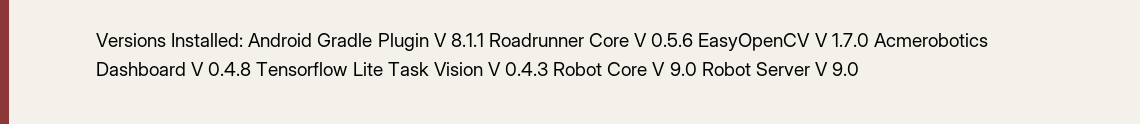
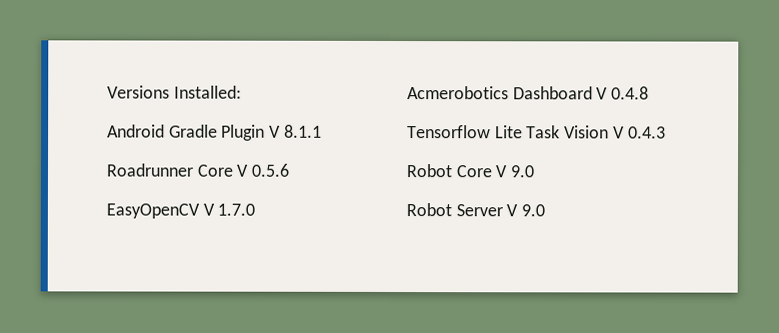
- Versions Installed: Android Gradle Plugin V 8.1.1 Roadrunner Core V 0.5.6 EasyOpenCV V 1.7.0 Acmerobotics Dashboard V 0.4.8 Tensorflow Lite Task Vision V 0.4.3 Robot Core V 9.0 Robot Server V 9.0
+ Versions Installed:
+ Android Gradle Plugin V 8.1.1
+ Roadrunner Core V 0.5.6
+ EasyOpenCV V 1.7.0
+ Acmerobotics Dashboard V 0.4.8
+ Tensorflow Lite Task Vision V 0.4.3
+ Robot Core V 9.0
+ Robot Server V 9.0

